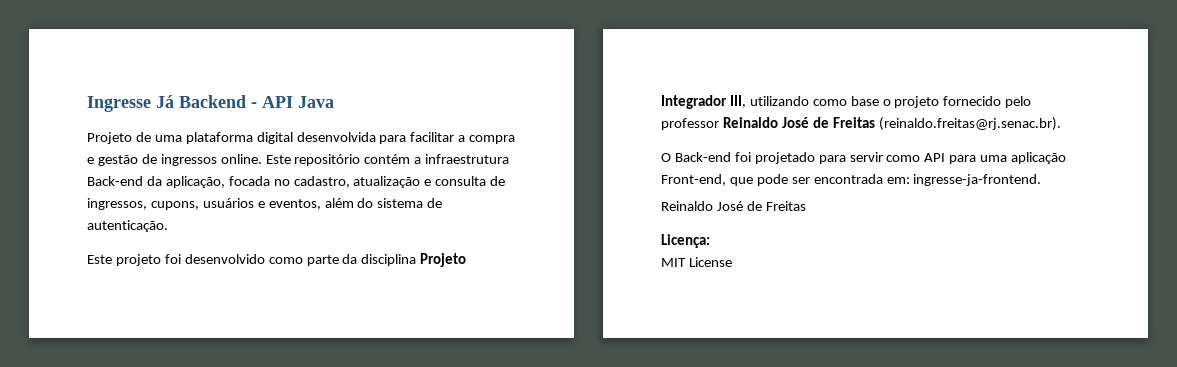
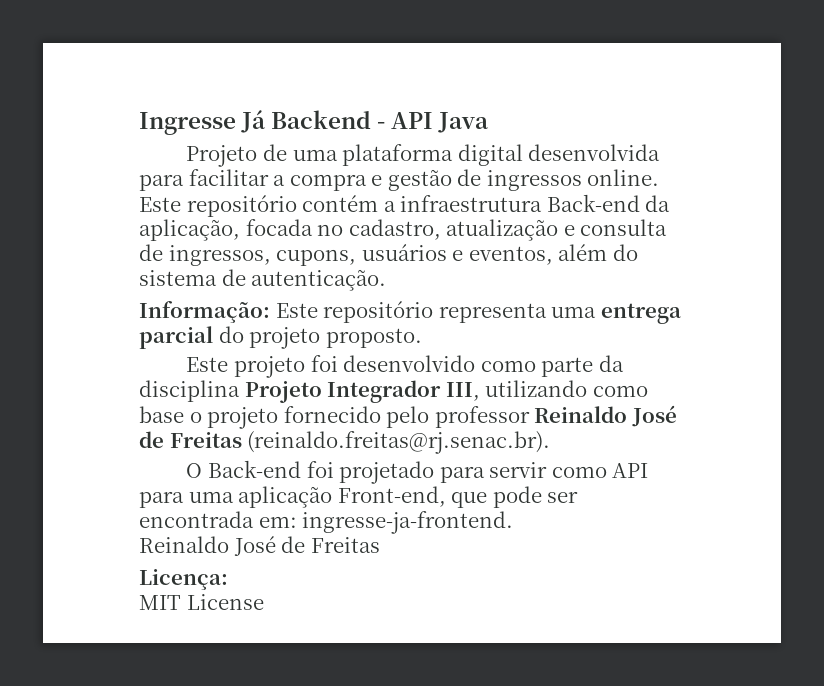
+ Informação: Este repositório representa uma entrega parcial do projeto proposto.

